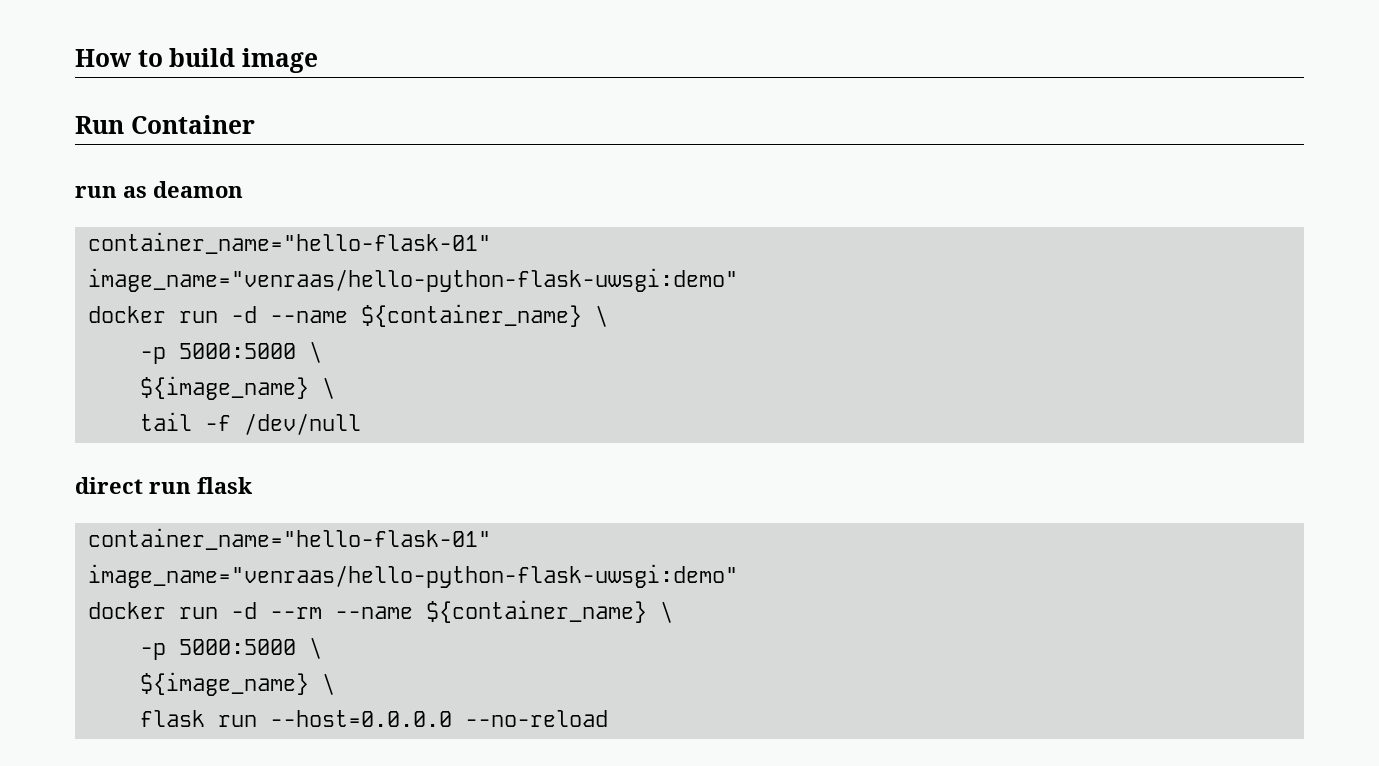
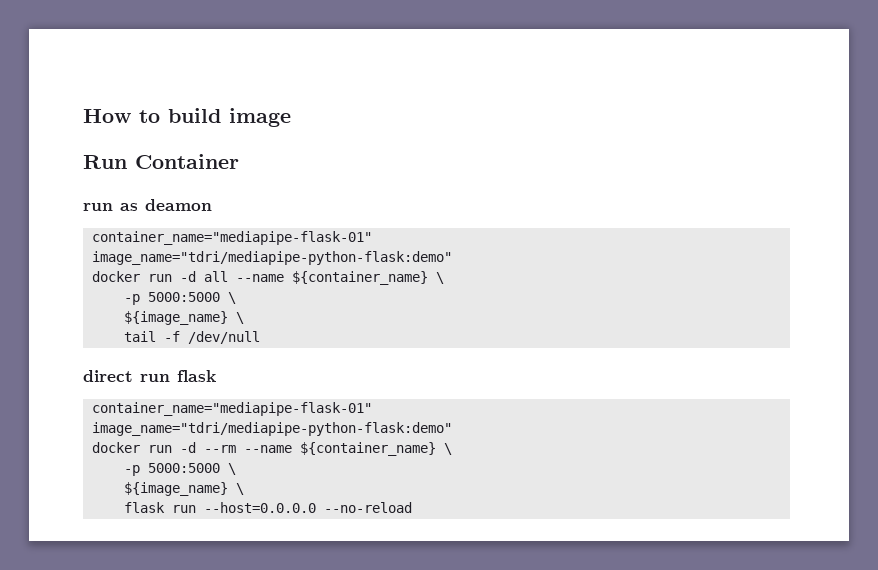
  run as deamon
- container_name="hello-flask-01"
- image_name="venraas/hello-python-flask-uwsgi:demo"
- docker run -d --name ${container_name} \
+ container_name="mediapipe-flask-01"
+ image_name="tdri/mediapipe-python-flask:demo"
+ docker run -d all --name ${container_name} \
  direct run flask
- container_name="hello-flask-01"
- image_name="venraas/hello-python-flask-uwsgi:demo"
+ container_name="mediapipe-flask-01"
+ image_name="tdri/mediapipe-python-flask:demo"

